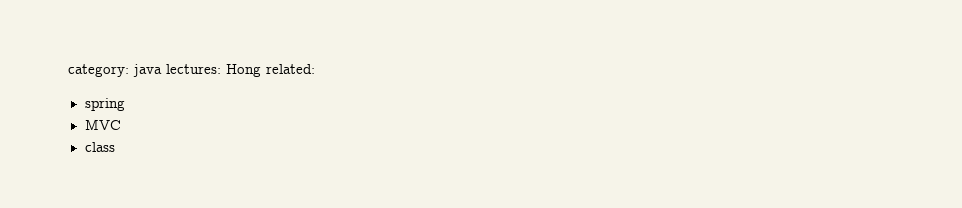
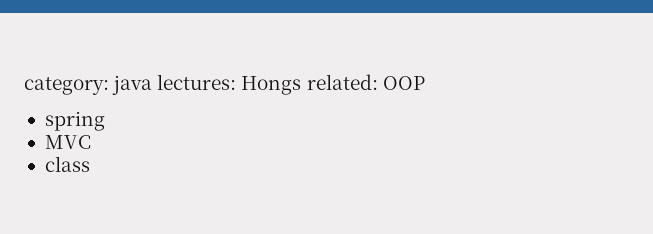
- category: java lectures: Hong related:
+ category: java lectures: Hongs related: OOP

